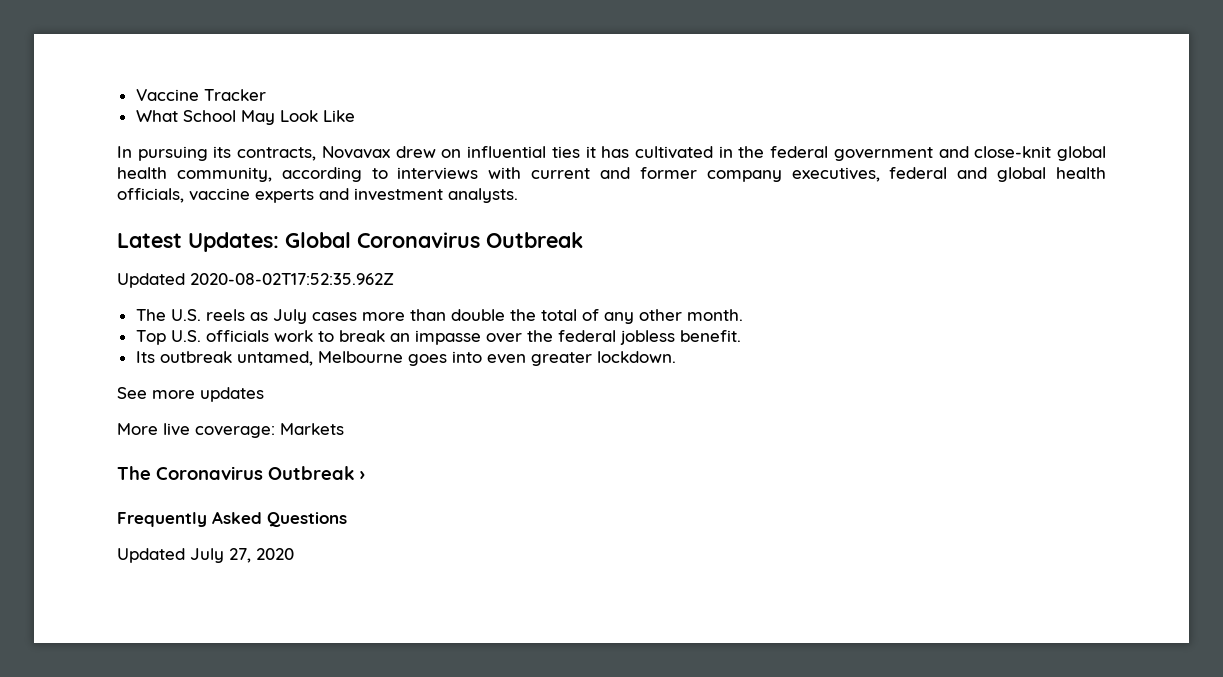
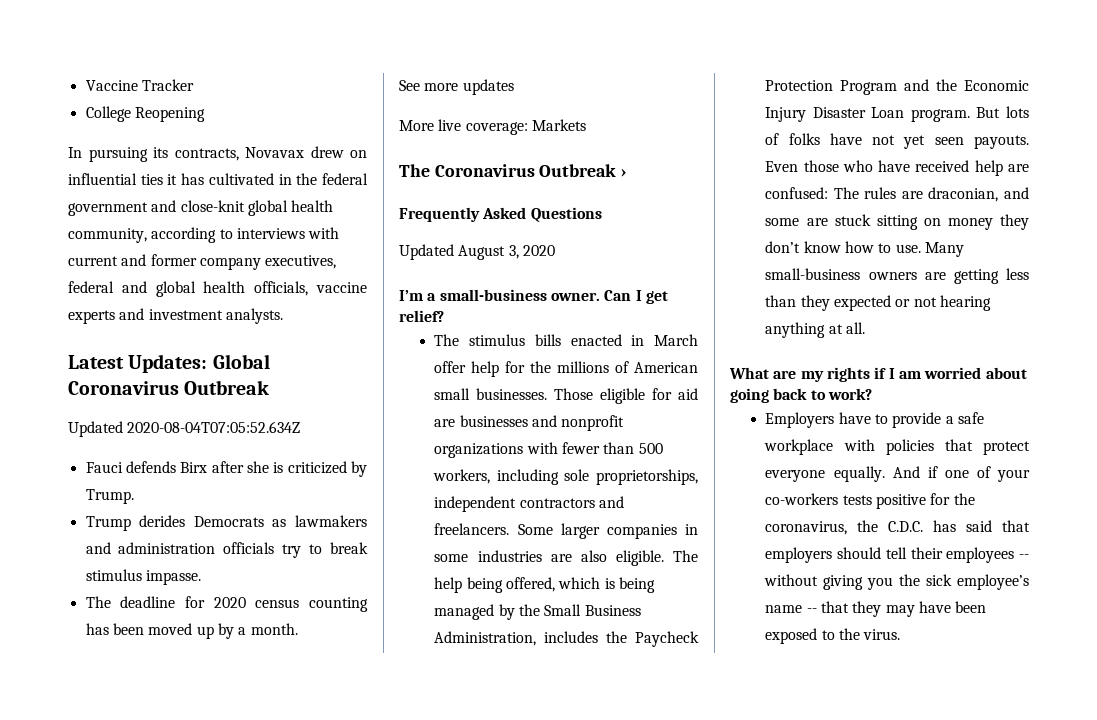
- What School May Look Like
+ College Reopening
- Updated 2020-08-02T17:52:35.962Z
- The U.S. reels as July cases more than double the total of any other month.
- Top U.S. officials work to break an impasse over the federal jobless benefit.
- Its outbreak untamed, Melbourne goes into even greater lockdown.
+ Updated 2020-08-04T07:05:52.634Z
+ Fauci defends Birx after she is criticized by Trump.
+ Trump derides Democrats as lawmakers and administration officials try to break stimulus impasse.
+ The deadline for 2020 census counting has been moved up by a month.
- Updated July 27, 2020
+ Updated August 3, 2020
+ I’m a small-business owner. Can I get relief?
+ The stimulus bills enacted in March offer help for the millions of American small businesses. Those eligible for aid are businesses and nonprofit organizations with fewer than 500 workers, including sole proprietorships, independent contractors and freelancers. Some larger companies in some industries are also eligible. The help being offered, which is being managed by the Small Business Administration, includes the Paycheck Protection Program and the Economic Injury Disaster Loan program. But lots of folks have not yet seen payouts. Even those who have received help are confused: The rules are draconian, and some are stuck sitting on money they don’t know how to use. Many small-business owners are getting less than they expected or not hearing anything at all.
+ What are my rights if I am worried about going back to work?
+ Employers have to provide a safe workplace with policies that protect everyone equally. And if one of your co-workers tests positive for the coronavirus, the C.D.C. has said that employers should tell their employees -- without giving you the sick employee’s name -- that they may have been exposed to the virus.

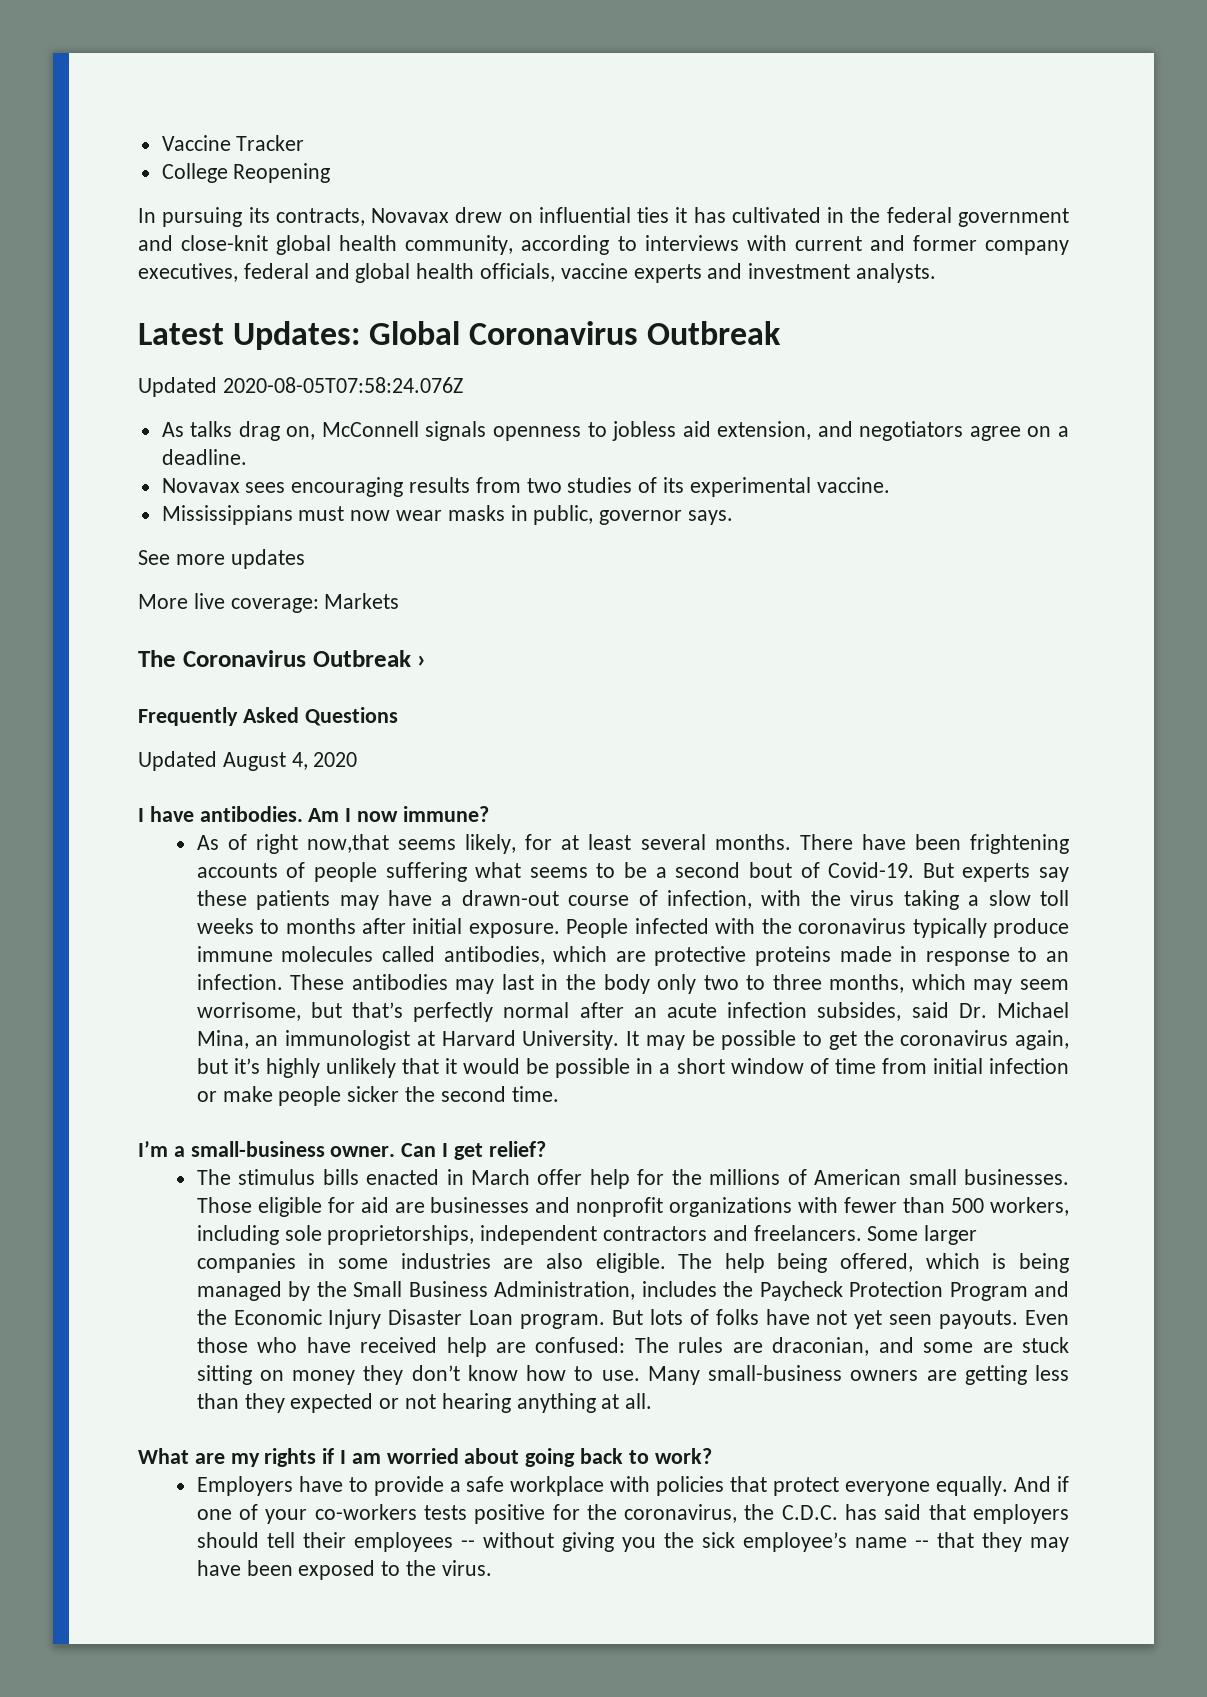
- Updated 2020-08-04T07:05:52.634Z
- Fauci defends Birx after she is criticized by Trump.
- Trump derides Democrats as lawmakers and administration officials try to break stimulus impasse.
- The deadline for 2020 census counting has been moved up by a month.
+ Updated 2020-08-05T07:58:24.076Z
+ As talks drag on, McConnell signals openness to jobless aid extension, and negotiators agree on a deadline.
+ Novavax sees encouraging results from two studies of its experimental vaccine.
+ Mississippians must now wear masks in public, governor says.
- Updated August 3, 2020
+ Updated August 4, 2020
+ I have antibodies. Am I now immune?
+ As of right now,that seems likely, for at least several months. There have been frightening accounts of people suffering what seems to be a second bout of Covid-19. But experts say these patients may have a drawn-out course of infection, with the virus taking a slow toll weeks to months after initial exposure. People infected with the coronavirus typically produce immune molecules called antibodies, which are protective proteins made in response to an infection. These antibodies may last in the body only two to three months, which may seem worrisome, but that’s perfectly normal after an acute infection subsides, said Dr. Michael Mina, an immunologist at Harvard University. It may be possible to get the coronavirus again, but it’s highly unlikely that it would be possible in a short window of time from initial infection or make people sicker the second time.

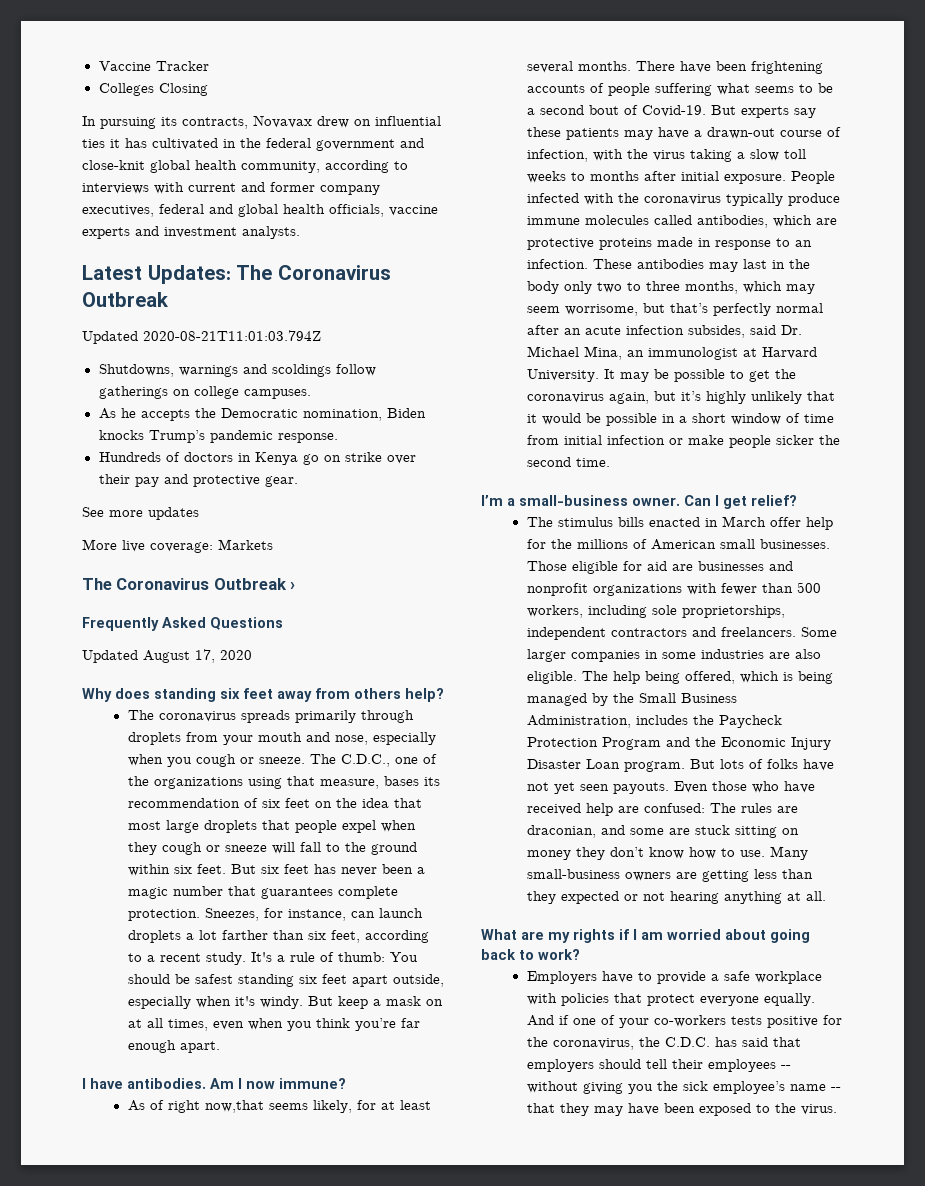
- College Reopening
+ Colleges Closing
- Latest Updates: Global Coronavirus Outbreak
+ Latest Updates: The Coronavirus Outbreak
- Updated 2020-08-05T07:58:24.076Z
- As talks drag on, McConnell signals openness to jobless aid extension, and negotiators agree on a deadline.
- Novavax sees encouraging results from two studies of its experimental vaccine.
- Mississippians must now wear masks in public, governor says.
+ Updated 2020-08-21T11:01:03.794Z
+ Shutdowns, warnings and scoldings follow gatherings on college campuses.
+ As he accepts the Democratic nomination, Biden knocks Trump’s pandemic response.
+ Hundreds of doctors in Kenya go on strike over their pay and protective gear.
- Updated August 4, 2020
+ Updated August 17, 2020
+ Why does standing six feet away from others help?
+ The coronavirus spreads primarily through droplets from your mouth and nose, especially when you cough or sneeze. The C.D.C., one of the organizations using that measure, bases its recommendation of six feet on the idea that most large droplets that people expel when they cough or sneeze will fall to the ground within six feet. But six feet has never been a magic number that guarantees complete protection. Sneezes, for instance, can launch droplets a lot farther than six feet, according to a recent study. It's a rule of thumb: You should be safest standing six feet apart outside, especially when it's windy. But keep a mask on at all times, even when you think you’re far enough apart.

